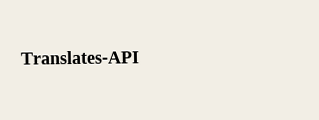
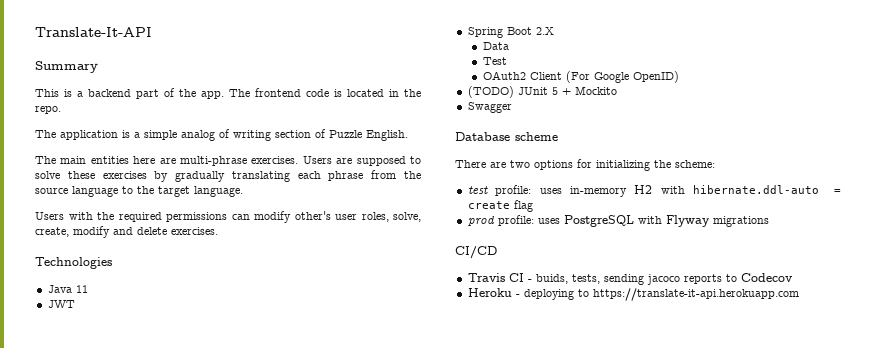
- Translates-API
+ Translate-It-API
+ Summary
+ This is a backend part of the app. The frontend code is located in the repo.
+ The application is a simple analog of writing section of Puzzle English.
+ The main entities here are multi-phrase exercises. Users are supposed to solve these exercises by gradually translating each phrase from the source language to the target language.
+ Users with the required permissions can modify other's user roles, solve, create, modify and delete exercises.
+ Technologies
+ Java 11
+ JWT
+ Spring Boot 2.X
+ Data
+ Test
+ OAuth2 Client (For Google OpenID)
+ (TODO) JUnit 5 + Mockito
+ Swagger
+ Database scheme
+ There are two options for initializing the scheme:
+ test profile: uses in-memory H2 with hibernate.ddl-auto = create flag
+ prod profile: uses PostgreSQL with Flyway migrations
+ CI/CD
+ Travis CI - buids, tests, sending jacoco reports to Codecov
+ Heroku - deploying to https://translate-it-api.herokuapp.com

